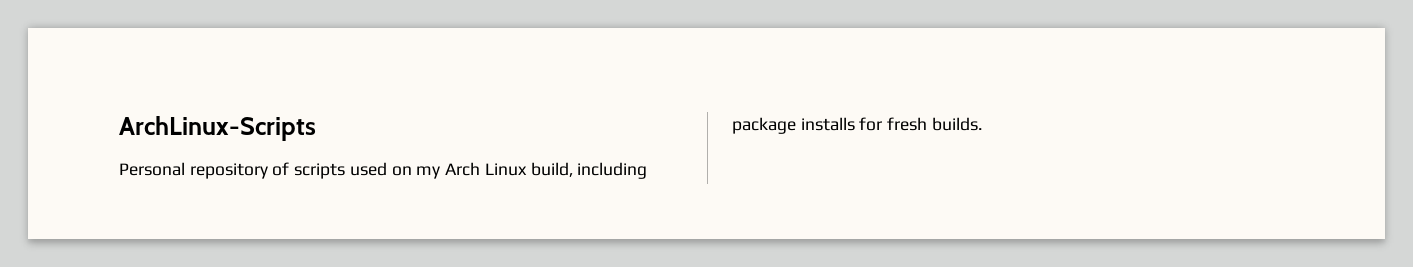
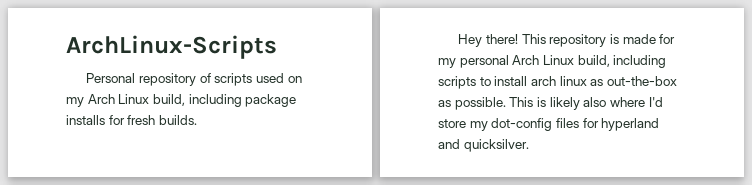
+ Hey there! This repository is made for my personal Arch Linux build, including scripts to install arch linux as out-the-box as possible. This is likely also where I'd store my dot-config files for hyperland and quicksilver.

